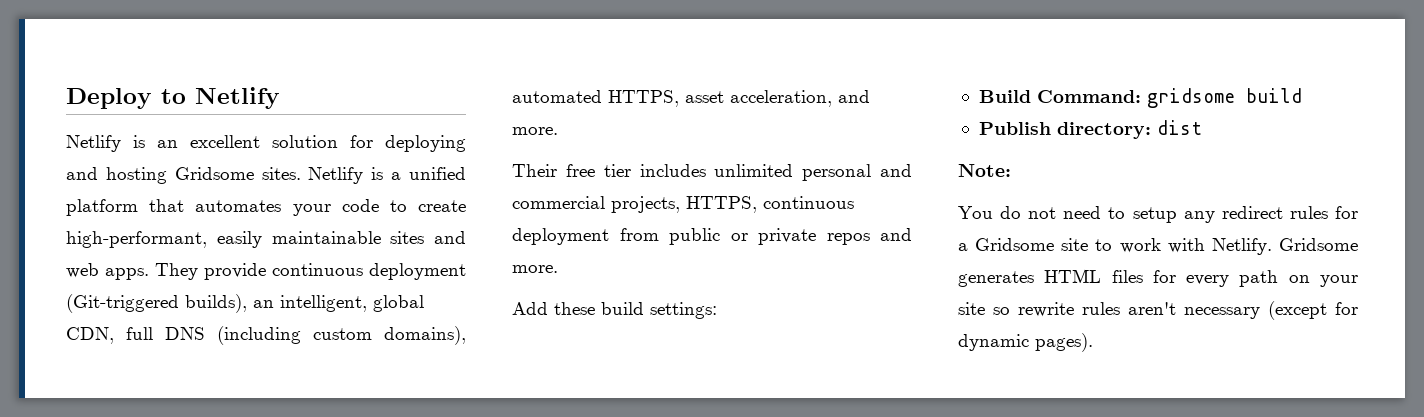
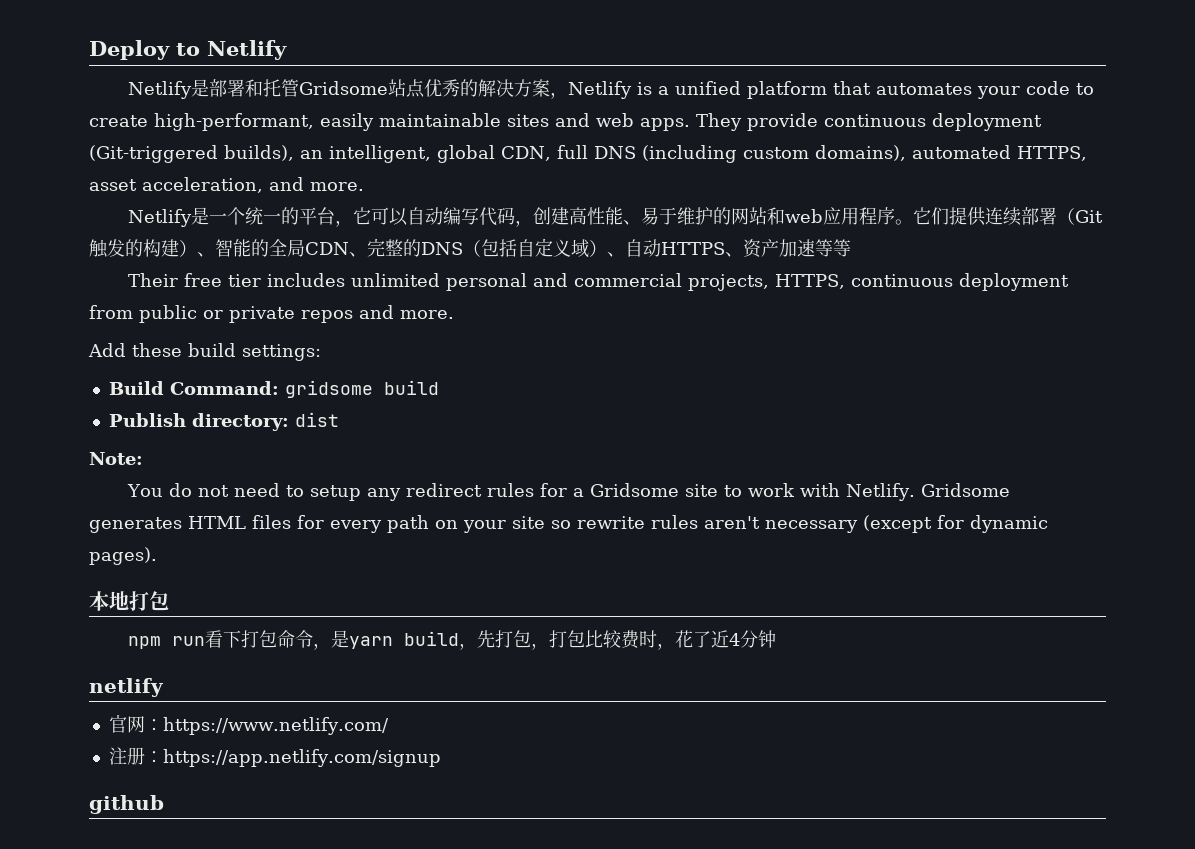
- Netlify is an excellent solution for deploying and hosting Gridsome sites. Netlify is a unified platform that automates your code to create high-performant, easily maintainable sites and web apps.
+ Netlify是部署和托管Gridsome站点优秀的解决方案，Netlify is a unified platform that automates your code to create high-performant, easily maintainable sites and web apps.
+ Netlify是一个统一的平台，它可以自动编写代码，创建高性能、易于维护的网站和web应用程序。它们提供连续部署（Git触发的构建）、智能的全局CDN、完整的DNS（包括自定义域）、自动HTTPS、资产加速等等
+ 本地打包
+ npm run看下打包命令，是yarn build，先打包，打包比较费时，花了近4分钟
+ netlify
+ 官网：https://www.netlify.com/
+ 注册：https://app.netlify.com/signup
+ github

